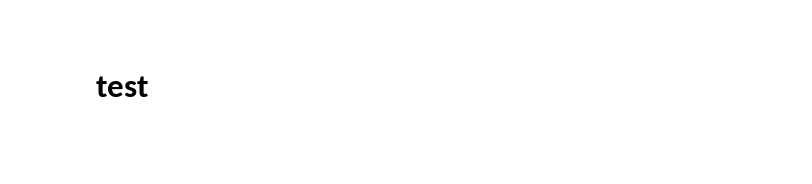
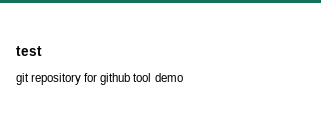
+ git repository for github tool demo

